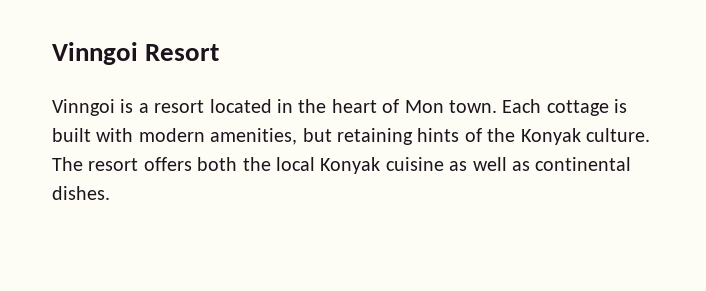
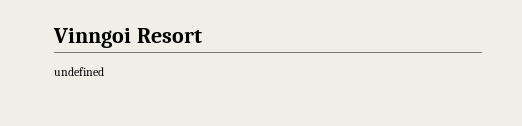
- Vinngoi is a resort located in the heart of Mon town. Each cottage is built with modern amenities, but retaining hints of the Konyak culture. The resort offers both the local Konyak cuisine as well as continental dishes.
+ undefined

